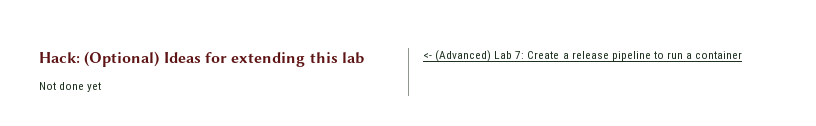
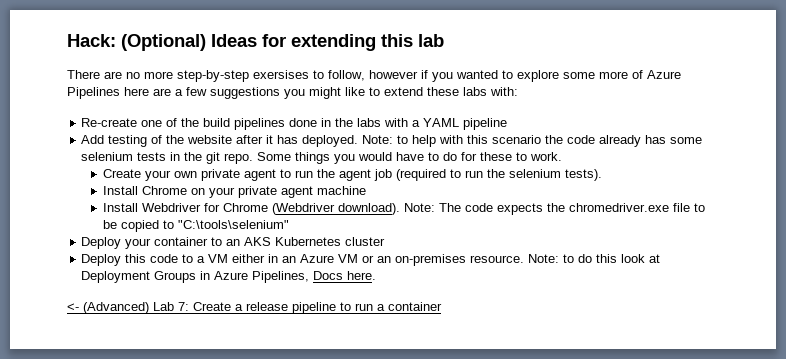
- Not done yet
+ There are no more step-by-step exersises to follow, however if you wanted to explore some more of Azure Pipelines here are a few suggestions you might like to extend these labs with:
+ Re-create one of the build pipelines done in the labs with a YAML pipeline
+ Add testing of the website after it has deployed. Note: to help with this scenario the code already has some selenium tests in the git repo. Some things you would have to do for these to work.
+ Create your own private agent to run the agent job (required to run the selenium tests).
+ Install Chrome on your private agent machine
+ Install Webdriver for Chrome (Webdriver download). Note: The code expects the chromedriver.exe file to be copied to "C:\tools\selenium"
+ Deploy your container to an AKS Kubernetes cluster
+ Deploy this code to a VM either in an Azure VM or an on-premises resource. Note: to do this look at Deployment Groups in Azure Pipelines, Docs here.

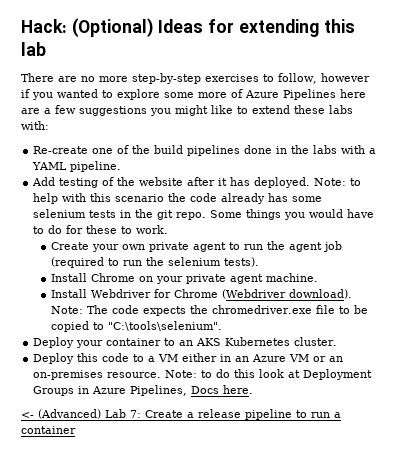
- There are no more step-by-step exersises to follow, however if you wanted to explore some more of Azure Pipelines here are a few suggestions you might like to extend these labs with:
+ There are no more step-by-step exercises to follow, however if you wanted to explore some more of Azure Pipelines here are a few suggestions you might like to extend these labs with:
- Re-create one of the build pipelines done in the labs with a YAML pipeline
+ Re-create one of the build pipelines done in the labs with a YAML pipeline.
- Install Chrome on your private agent machine
+ Install Chrome on your private agent machine.
- Note: The code expects the chromedriver.exe file to be copied to "C:\tools\selenium"
+ Note: The code expects the chromedriver.exe file to be copied to "C:\tools\selenium".
- Deploy your container to an AKS Kubernetes cluster
+ Deploy your container to an AKS Kubernetes cluster.

